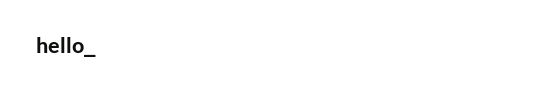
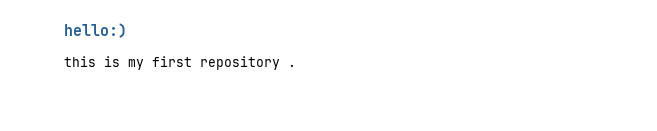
- hello_
+ hello:)
+ this is my first repository .

